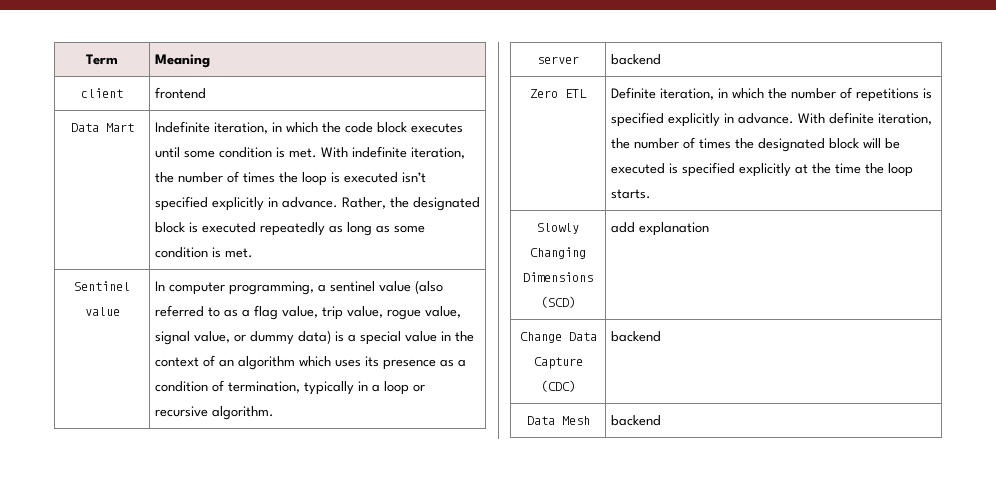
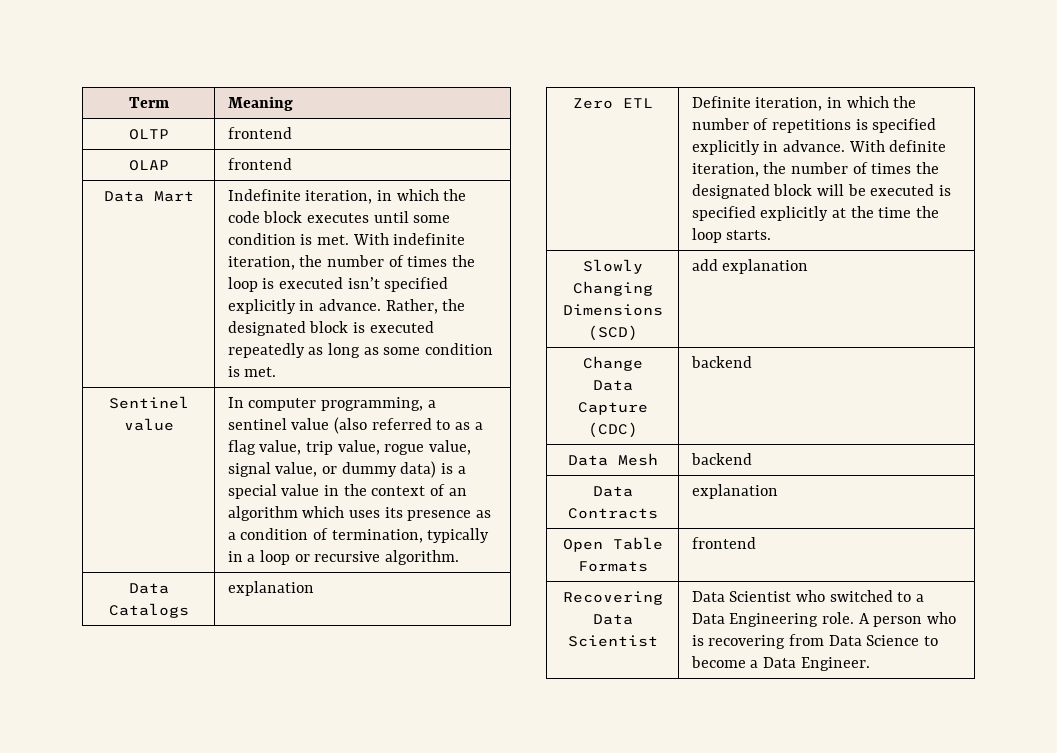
- client | frontend
+ OLTP | frontend
+ OLAP | frontend
- server | backend
+ Data Catalogs | explanation
+ Data Contracts | explanation
+ Open Table Formats | frontend
+ Recovering Data Scientist | Data Scientist who switched to a Data Engineering role. A person who is recovering from Data Science to become a Data Engineer.

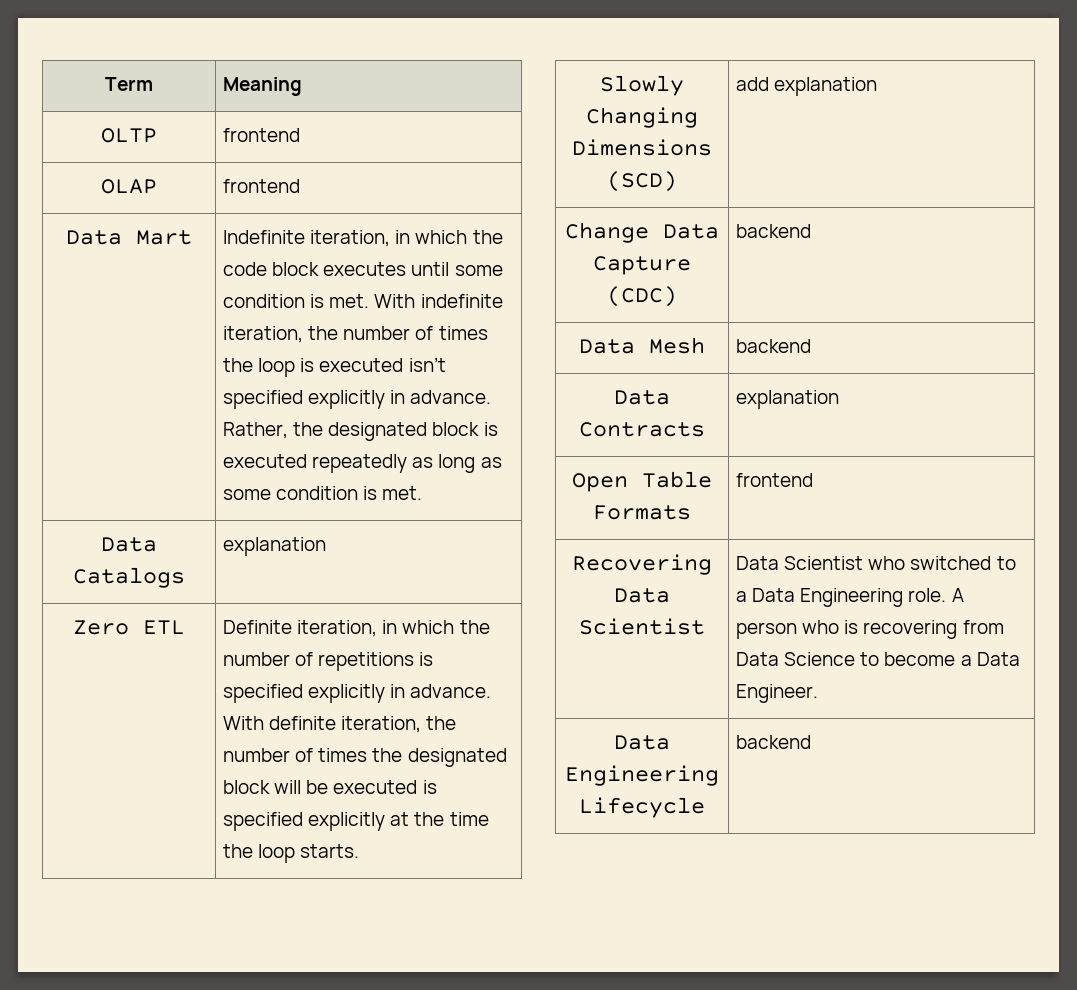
- Sentinel value | In computer programming, a sentinel value (also referred to as a flag value, trip value, rogue value, signal value, or dummy data) is a special value in the context of an algorithm which uses its presence as a condition of termination, typically in a loop or recursive algorithm.
+ Data Engineering Lifecycle | backend

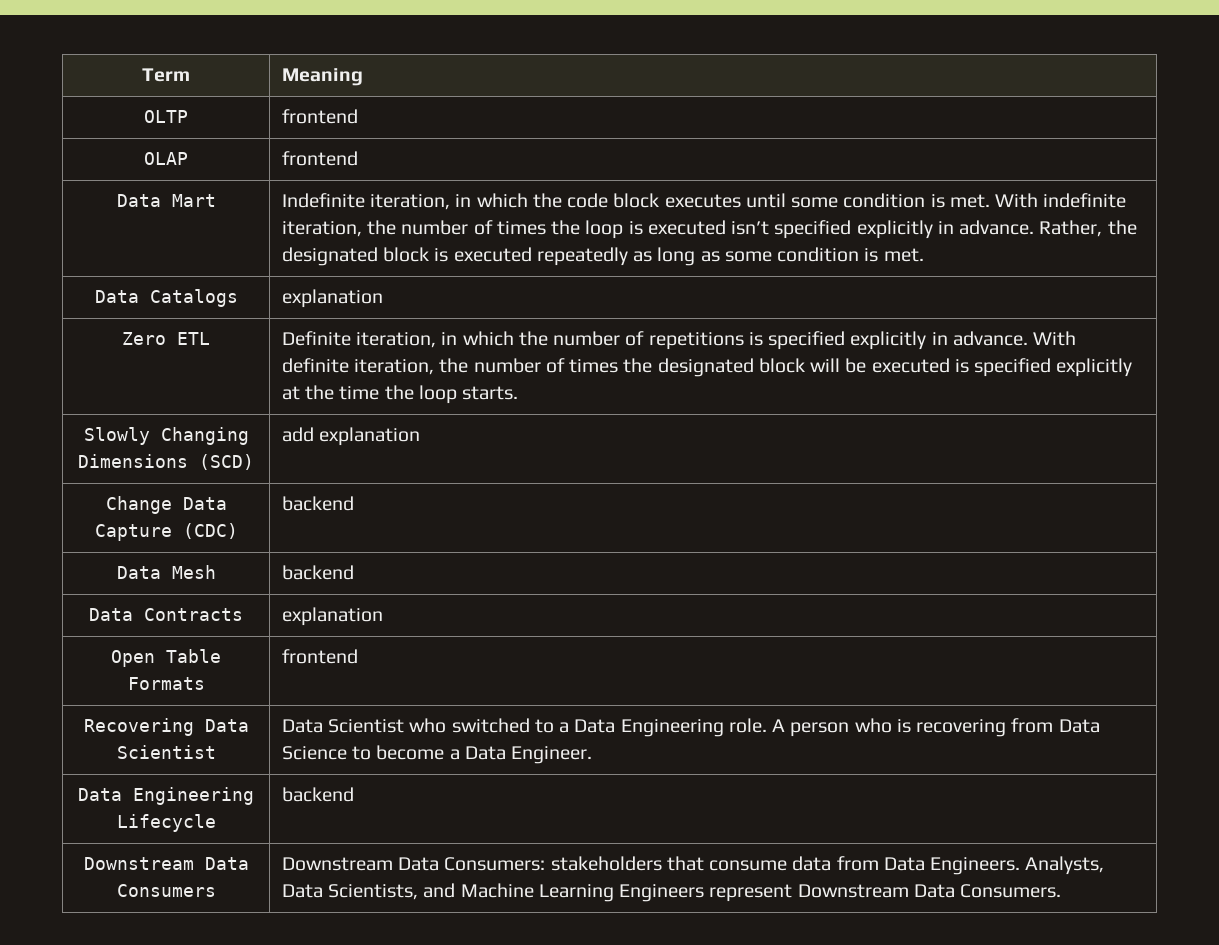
+ Downstream Data Consumers | Downstream Data Consumers: stakeholders that consume data from Data Engineers. Analysts, Data Scientists, and Machine Learning Engineers represent Downstream Data Consumers.

